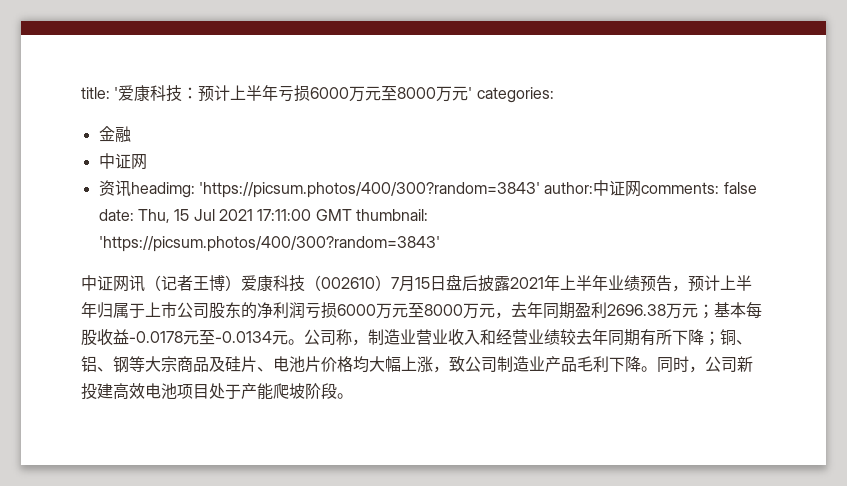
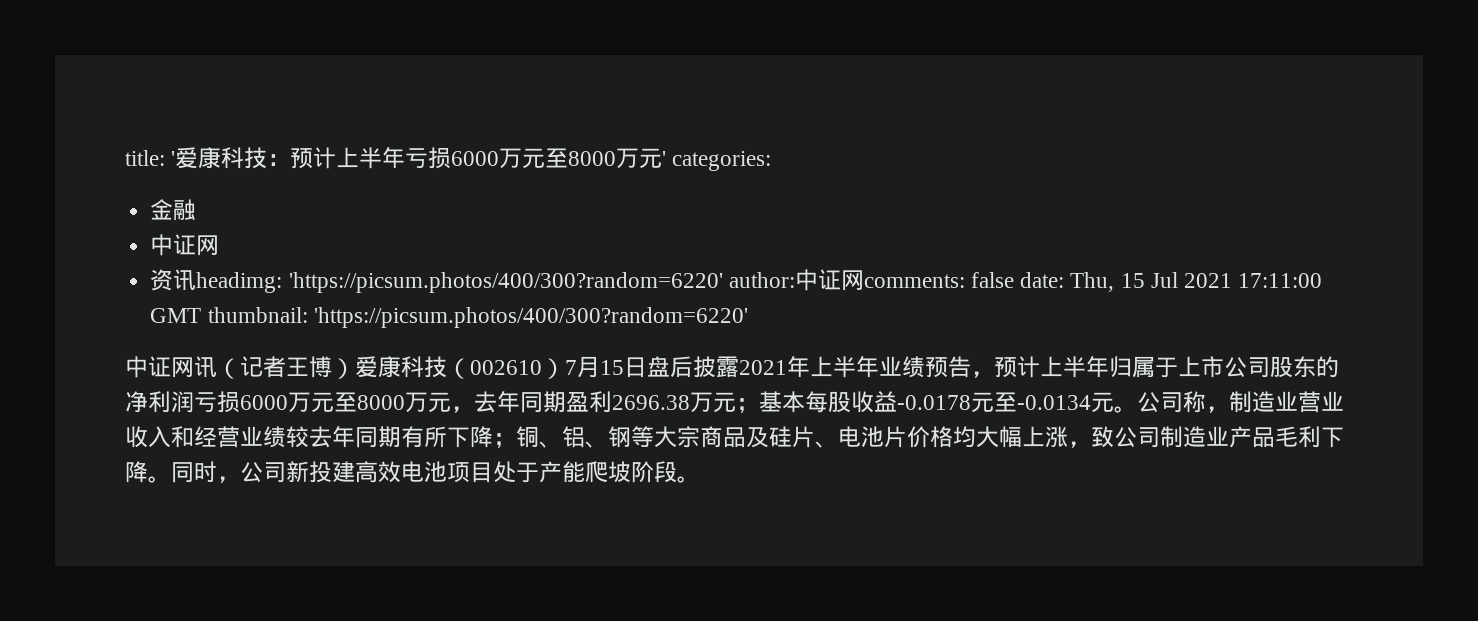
- 资讯headimg: 'https://picsum.photos/400/300?random=3843' author:中证网comments: false date: Thu, 15 Jul 2021 17:11:00 GMT thumbnail: 'https://picsum.photos/400/300?random=3843'
+ 资讯headimg: 'https://picsum.photos/400/300?random=6220' author:中证网comments: false date: Thu, 15 Jul 2021 17:11:00 GMT thumbnail: 'https://picsum.photos/400/300?random=6220'

